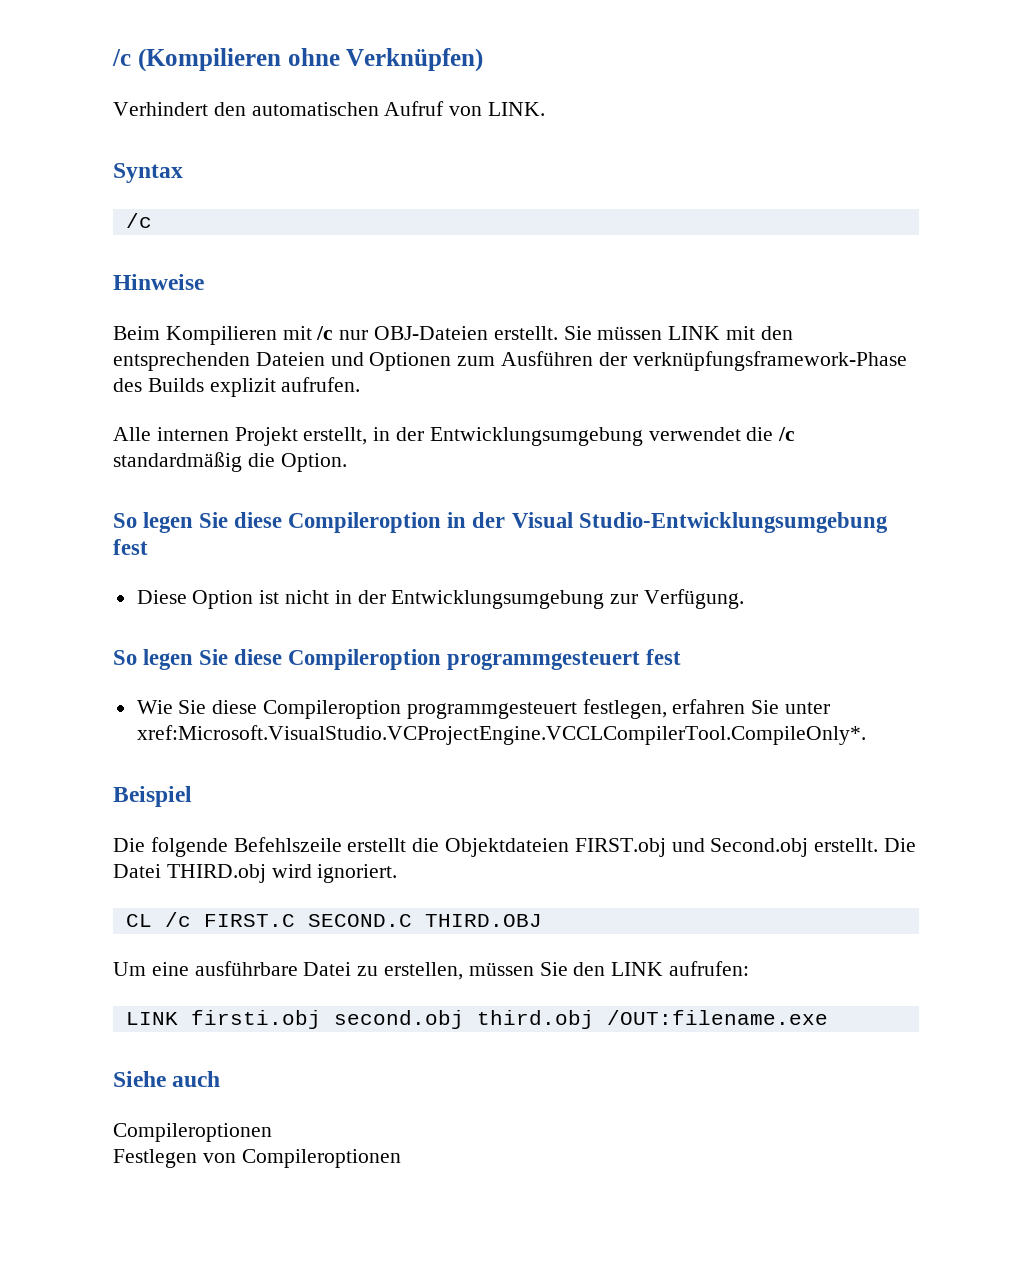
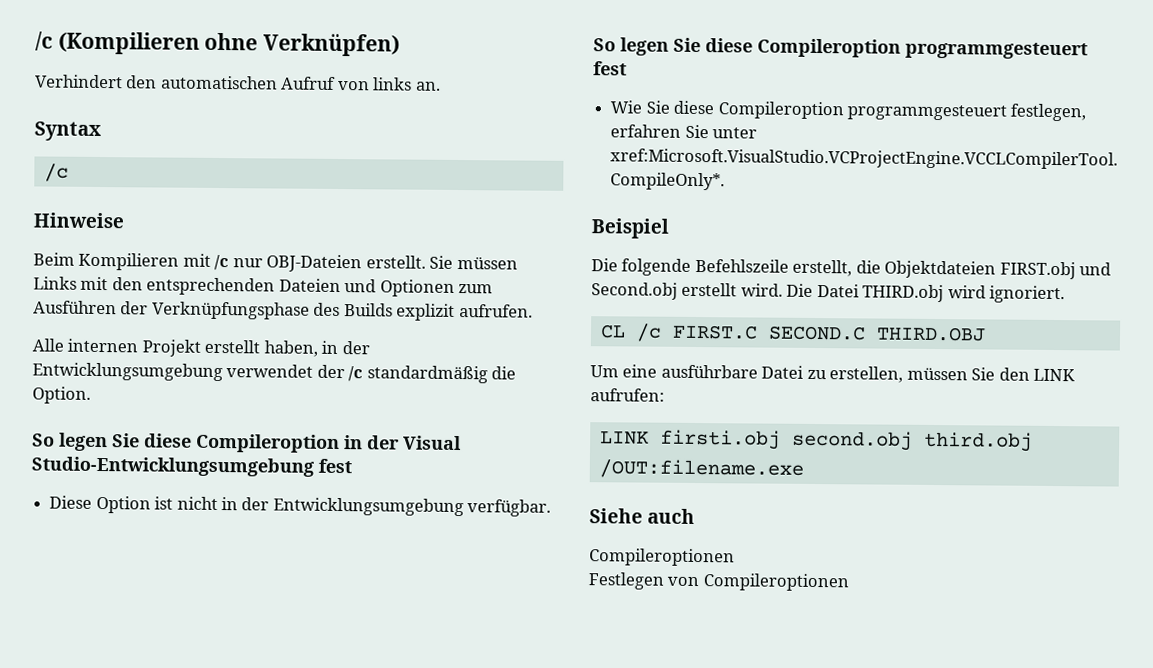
- Verhindert den automatischen Aufruf von LINK.
+ Verhindert den automatischen Aufruf von links an.
- Sie müssen LINK mit den entsprechenden Dateien und Optionen zum Ausführen der verknüpfungsframework-Phase des Builds explizit aufrufen.
+ Sie müssen Links mit den entsprechenden Dateien und Optionen zum Ausführen der Verknüpfungsphase des Builds explizit aufrufen.
- Alle internen Projekt erstellt, in der Entwicklungsumgebung verwendet die /c standardmäßig die Option.
+ Alle internen Projekt erstellt haben, in der Entwicklungsumgebung verwendet der /c standardmäßig die Option.
- Diese Option ist nicht in der Entwicklungsumgebung zur Verfügung.
+ Diese Option ist nicht in der Entwicklungsumgebung verfügbar.
- Die folgende Befehlszeile erstellt die Objektdateien FIRST.obj und Second.obj erstellt.
+ Die folgende Befehlszeile erstellt, die Objektdateien FIRST.obj und Second.obj erstellt wird.

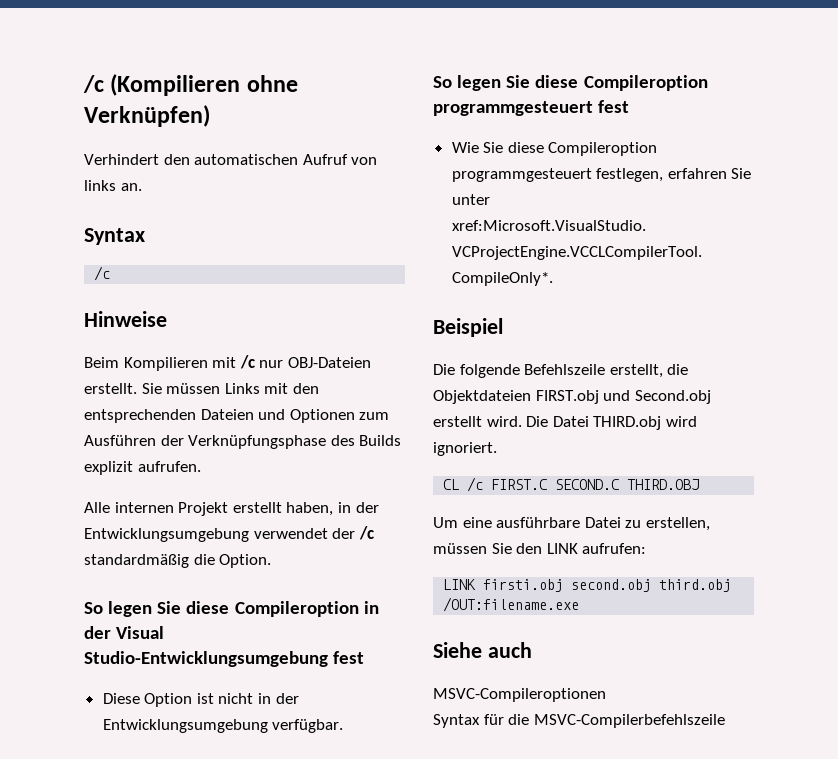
  Siehe auch
- Compileroptionen
- Festlegen von Compileroptionen
+ MSVC-Compileroptionen
+ Syntax für die MSVC-Compilerbefehlszeile

